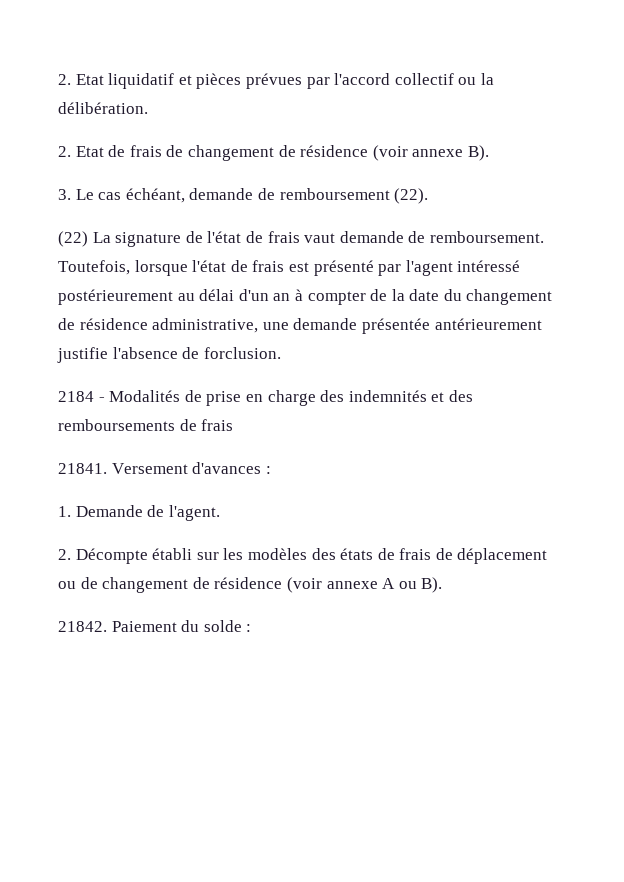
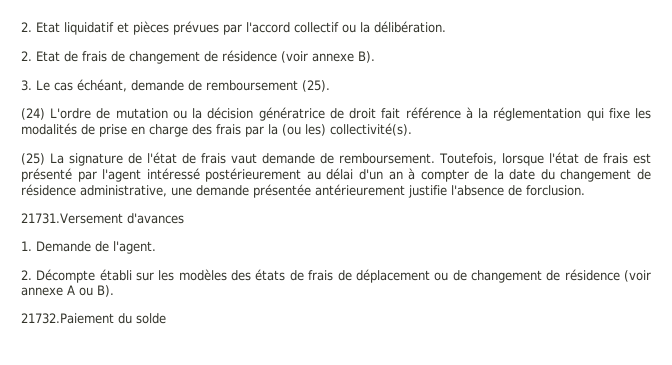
- 3. Le cas échéant, demande de remboursement (22).
- (22) La signature de l'état de frais vaut demande de remboursement.
+ 3. Le cas échéant, demande de remboursement (25).
+ (24) L'ordre de mutation ou la décision génératrice de droit fait référence à la réglementation qui fixe les modalités de prise en charge des frais par la (ou les) collectivité(s).
+ (25) La signature de l'état de frais vaut demande de remboursement.
- 2184 - Modalités de prise en charge des indemnités et des remboursements de frais
- 21841. Versement d'avances :
+ 21731.Versement d'avances
- 21842. Paiement du solde :
+ 21732.Paiement du solde

